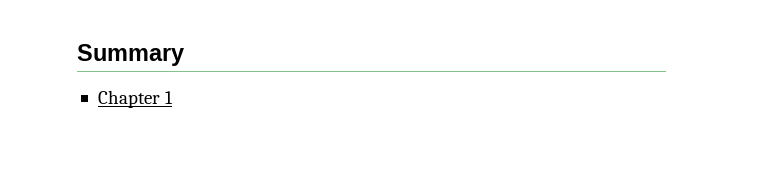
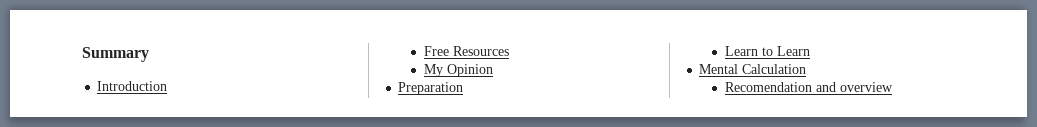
- Chapter 1
+ Introduction
+ Free Resources
+ My Opinion
+ Preparation
+ Learn to Learn
+ Mental Calculation
+ Recomendation and overview

